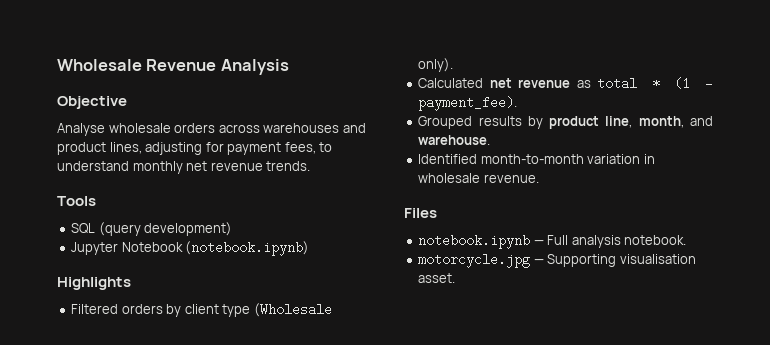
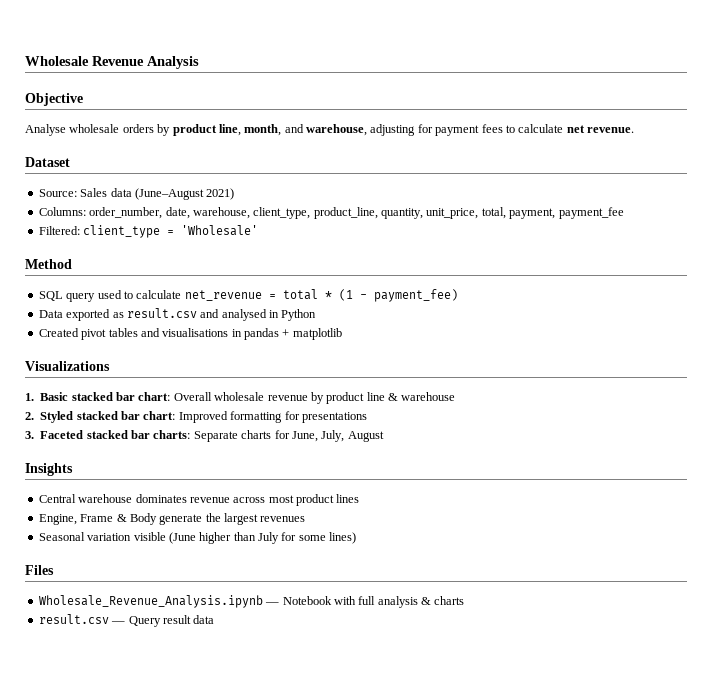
- Analyse wholesale orders across warehouses and product lines, adjusting for payment fees, to understand monthly net revenue trends.
- Tools
- SQL (query development)
- Jupyter Notebook (notebook.ipynb)
- Highlights
- Filtered orders by client type (Wholesale only).
- Calculated net revenue as total * (1 - payment_fee).
- Grouped results by product line, month, and warehouse.
- Identified month-to-month variation in wholesale revenue.
+ Analyse wholesale orders by product line, month, and warehouse, adjusting for payment fees to calculate net revenue.
+ Dataset
+ Source: Sales data (June–August 2021)
+ Columns: order_number, date, warehouse, client_type, product_line, quantity, unit_price, total, payment, payment_fee
+ Filtered: client_type = 'Wholesale'
+ Method
+ SQL query used to calculate net_revenue = total * (1 - payment_fee)
+ Data exported as result.csv and analysed in Python
+ Created pivot tables and visualisations in pandas + matplotlib
+ Visualizations
+ 1. Basic stacked bar chart: Overall wholesale revenue by product line & warehouse
+ 2. Styled stacked bar chart: Improved formatting for presentations
+ 3. Faceted stacked bar charts: Separate charts for June, July, August
+ Insights
+ Central warehouse dominates revenue across most product lines
+ Engine, Frame & Body generate the largest revenues
+ Seasonal variation visible (June higher than July for some lines)
  Files
- notebook.ipynb — Full analysis notebook.
- motorcycle.jpg — Supporting visualisation asset.
+ Wholesale_Revenue_Analysis.ipynb — Notebook with full analysis & charts
+ result.csv — Query result data

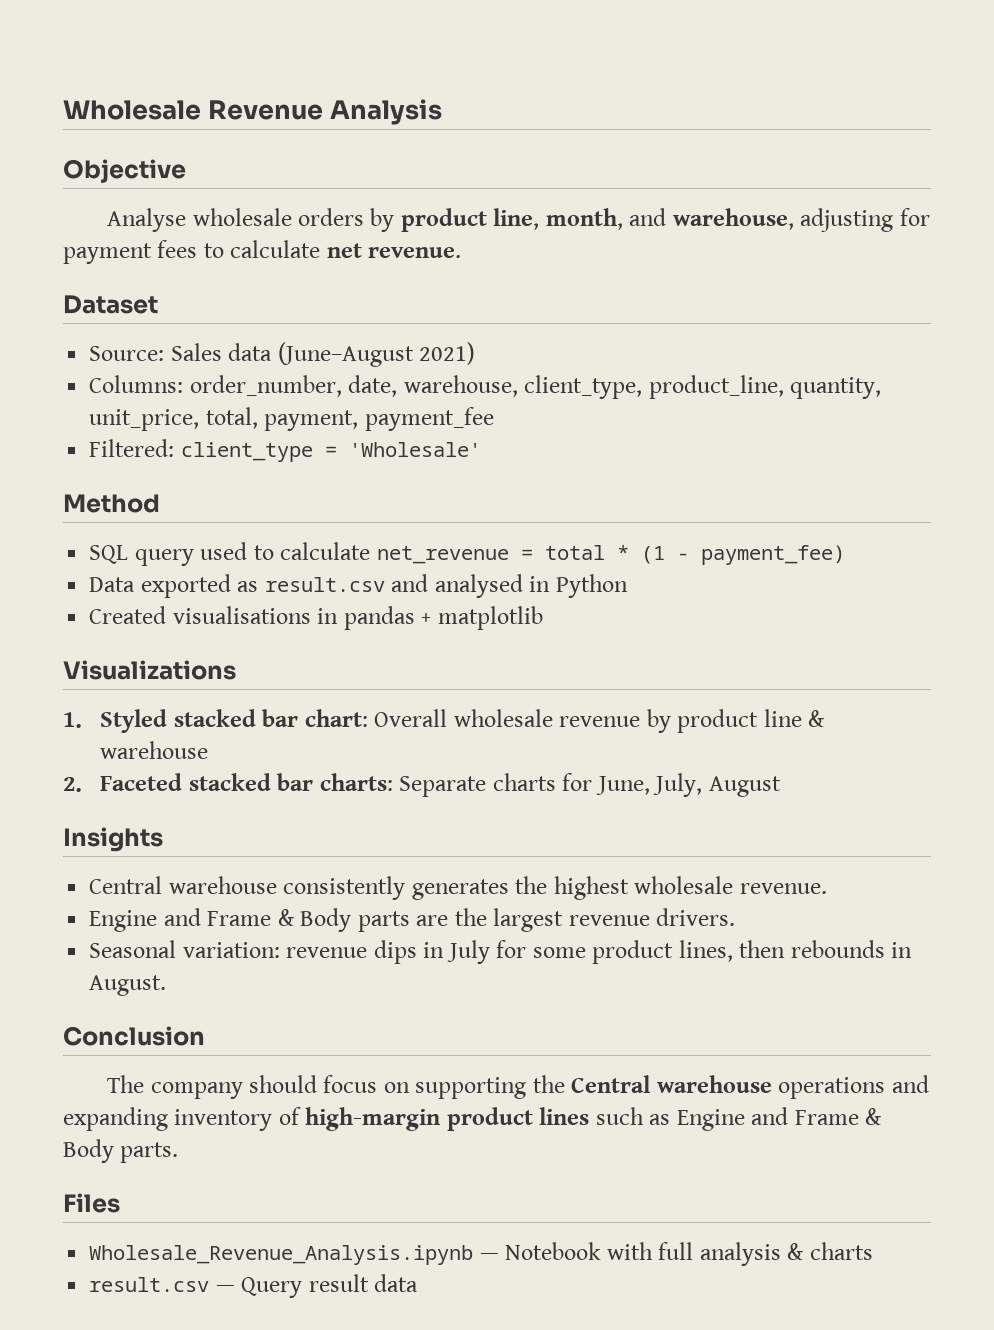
- Created pivot tables and visualisations in pandas + matplotlib
+ Created visualisations in pandas + matplotlib
- 1. Basic stacked bar chart: Overall wholesale revenue by product line & warehouse
+ 1. Styled stacked bar chart: Overall wholesale revenue by product line & warehouse
- 2. Styled stacked bar chart: Improved formatting for presentations
- 3. Faceted stacked bar charts: Separate charts for June, July, August
+ 2. Faceted stacked bar charts: Separate charts for June, July, August
- Central warehouse dominates revenue across most product lines
- Engine, Frame & Body generate the largest revenues
- Seasonal variation visible (June higher than July for some lines)
+ Central warehouse consistently generates the highest wholesale revenue.
+ Engine and Frame & Body parts are the largest revenue drivers.
+ Seasonal variation: revenue dips in July for some product lines, then rebounds in August.
+ Conclusion
+ The company should focus on supporting the Central warehouse operations and expanding inventory of high-margin product lines such as Engine and Frame & Body parts.

